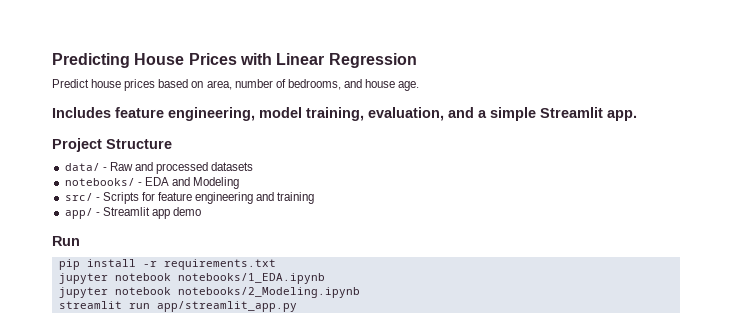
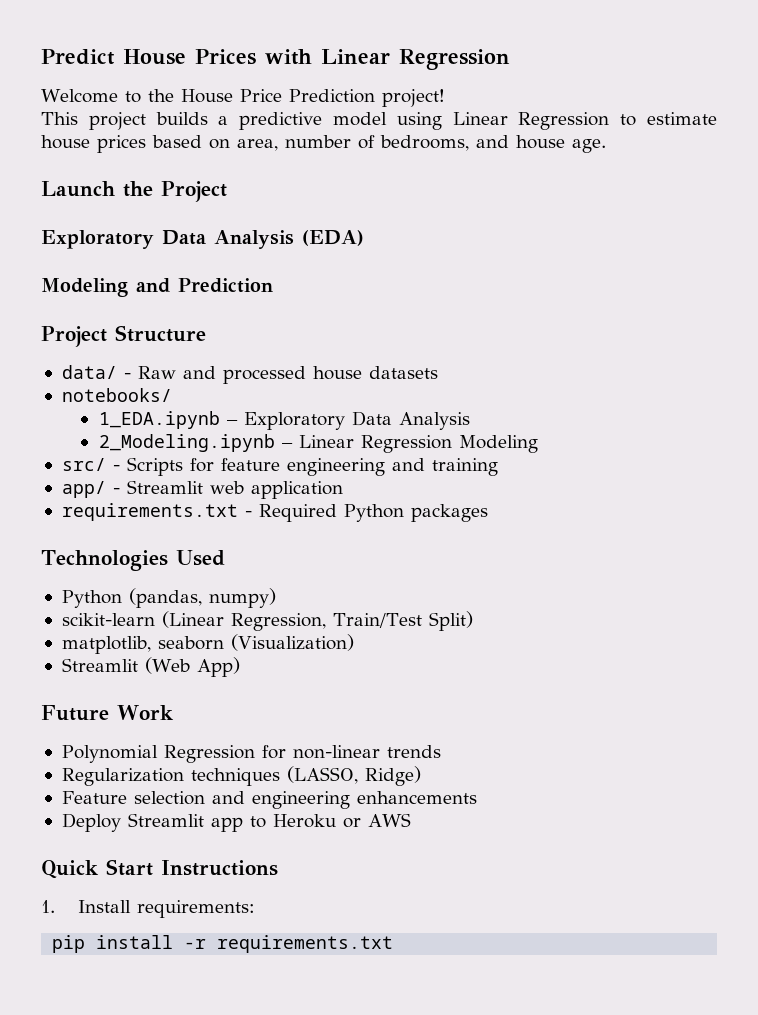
- Predicting House Prices with Linear Regression
+ Predict House Prices with Linear Regression
- Predict house prices based on area, number of bedrooms, and house age.
+ Welcome to the House Price Prediction project!
+ This project builds a predictive model using Linear Regression to estimate house prices based on area, number of bedrooms, and house age.
- Includes feature engineering, model training, evaluation, and a simple Streamlit app.
+ Launch the Project
+ Exploratory Data Analysis (EDA)
+ Modeling and Prediction
- data/ - Raw and processed datasets
+ data/ - Raw and processed house datasets
- notebooks/ - EDA and Modeling
+ notebooks/
+ 1_EDA.ipynb – Exploratory Data Analysis
+ 2_Modeling.ipynb – Linear Regression Modeling
- app/ - Streamlit app demo
- Run
+ app/ - Streamlit web application
+ requirements.txt - Required Python packages
+ Technologies Used
+ Python (pandas, numpy)
+ scikit-learn (Linear Regression, Train/Test Split)
+ matplotlib, seaborn (Visualization)
+ Streamlit (Web App)
+ Future Work
+ Polynomial Regression for non-linear trends
+ Regularization techniques (LASSO, Ridge)
+ Feature selection and engineering enhancements
+ Deploy Streamlit app to Heroku or AWS
+ Quick Start Instructions
+ 1. Install requirements:
  pip install -r requirements.txt
- jupyter notebook notebooks/1_EDA.ipynb
- jupyter notebook notebooks/2_Modeling.ipynb
- streamlit run app/streamlit_app.py

